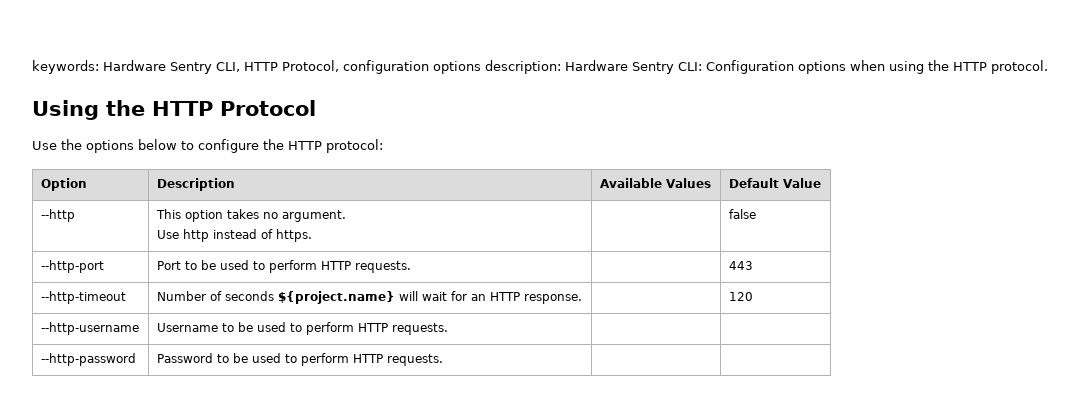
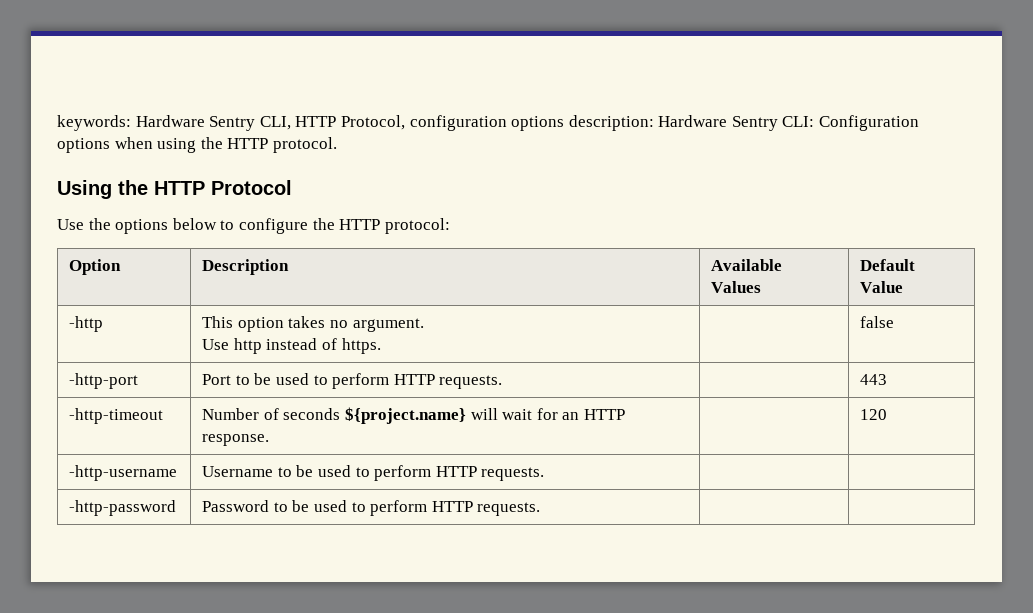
- --http | This option takes no argument.
+ -http | This option takes no argument.
- --http-port | Port to be used to perform HTTP requests. | | 443
+ -http-port | Port to be used to perform HTTP requests. | | 443
- --http-timeout | Number of seconds ${project.name} will wait for an HTTP response. | | 120
+ -http-timeout | Number of seconds ${project.name} will wait for an HTTP response. | | 120
- --http-username | Username to be used to perform HTTP requests. | |
+ -http-username | Username to be used to perform HTTP requests. | |
- --http-password | Password to be used to perform HTTP requests. | |
+ -http-password | Password to be used to perform HTTP requests. | |

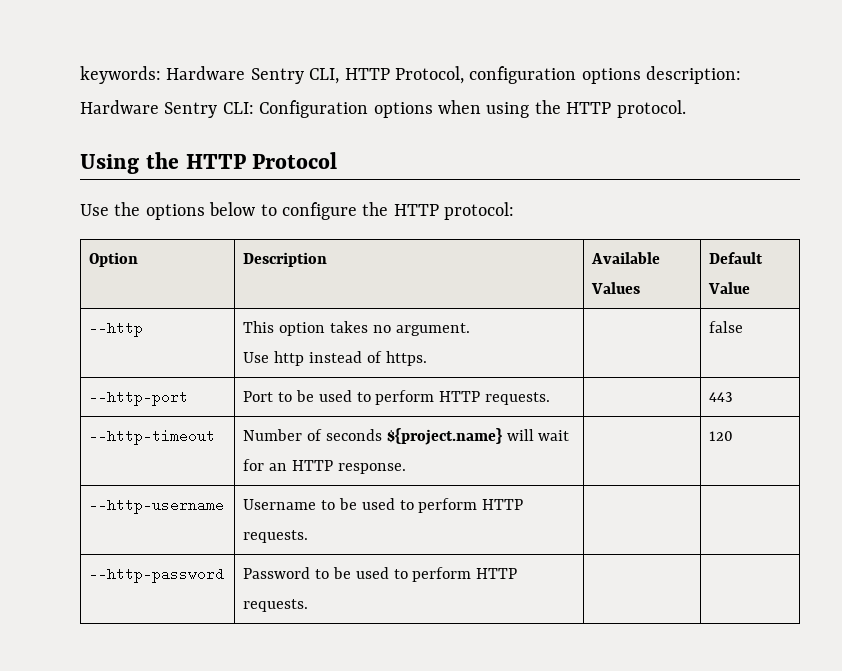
- -http | This option takes no argument.
+ --http | This option takes no argument.
- -http-port | Port to be used to perform HTTP requests. | | 443
+ --http-port | Port to be used to perform HTTP requests. | | 443
- -http-timeout | Number of seconds ${project.name} will wait for an HTTP response. | | 120
+ --http-timeout | Number of seconds ${project.name} will wait for an HTTP response. | | 120
- -http-username | Username to be used to perform HTTP requests. | |
+ --http-username | Username to be used to perform HTTP requests. | |
- -http-password | Password to be used to perform HTTP requests. | |
+ --http-password | Password to be used to perform HTTP requests. | |

